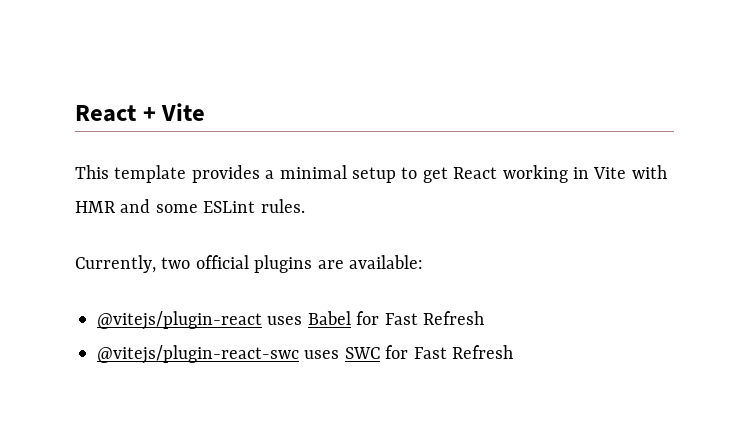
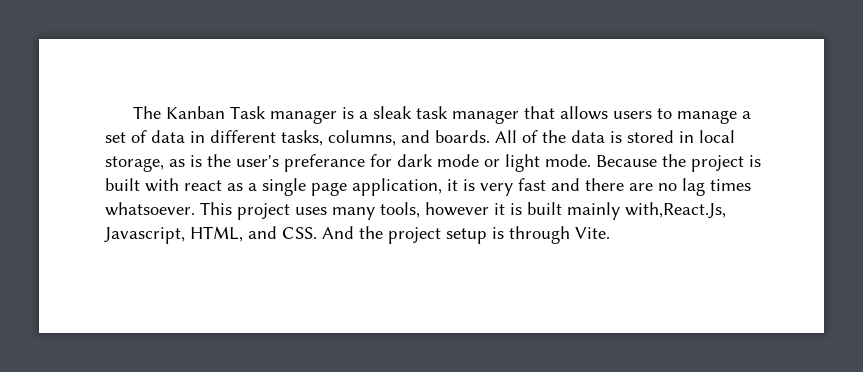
- React + Vite
- This template provides a minimal setup to get React working in Vite with HMR and some ESLint rules.
- Currently, two official plugins are available:
- @vitejs/plugin-react uses Babel for Fast Refresh
- @vitejs/plugin-react-swc uses SWC for Fast Refresh
+ The Kanban Task manager is a sleak task manager that allows users to manage a set of data in different tasks, columns, and boards. All of the data is stored in local storage, as is the user's preferance for dark mode or light mode. Because the project is built with react as a single page application, it is very fast and there are no lag times whatsoever. This project uses many tools, however it is built mainly with,React.Js, Javascript, HTML, and CSS. And the project setup is through Vite.

